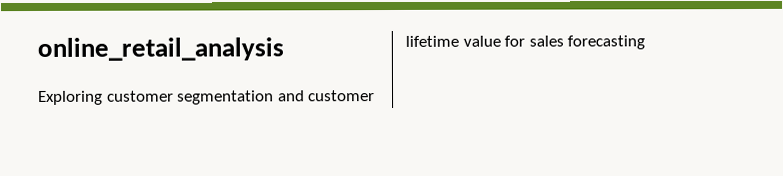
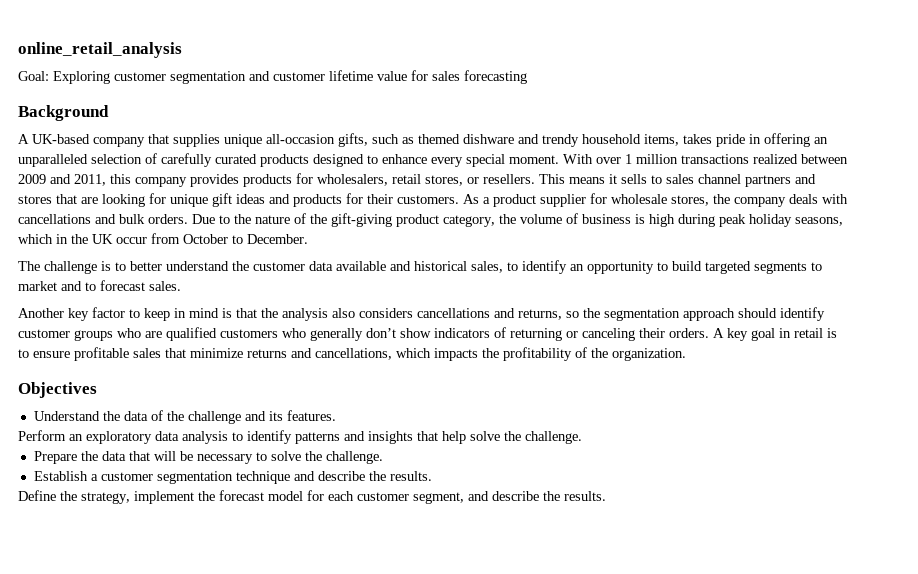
- Exploring customer segmentation and customer lifetime value for sales forecasting
+ Goal: Exploring customer segmentation and customer lifetime value for sales forecasting
+ Background
+ A UK-based company that supplies unique all-occasion gifts, such as themed dishware and trendy household items, takes pride in offering an unparalleled selection of carefully curated products designed to enhance every special moment. With over 1 million transactions realized between 2009 and 2011, this company provides products for wholesalers, retail stores, or resellers. This means it sells to sales channel partners and stores that are looking for unique gift ideas and products for their customers. As a product supplier for wholesale stores, the company deals with cancellations and bulk orders. Due to the nature of the gift-giving product category, the volume of business is high during peak holiday seasons, which in the UK occur from October to December.
+ The challenge is to better understand the customer data available and historical sales, to identify an opportunity to build targeted segments to market and to forecast sales.
+ Another key factor to keep in mind is that the analysis also considers cancellations and returns, so the segmentation approach should identify customer groups who are qualified customers who generally don’t show indicators of returning or canceling their orders. A key goal in retail is to ensure profitable sales that minimize returns and cancellations, which impacts the profitability of the organization.
+ Objectives
+ Understand the data of the challenge and its features.
+ Perform an exploratory data analysis to identify patterns and insights that help solve the challenge.
+ Prepare the data that will be necessary to solve the challenge.
+ Establish a customer segmentation technique and describe the results.
+ Define the strategy, implement the forecast model for each customer segment, and describe the results.

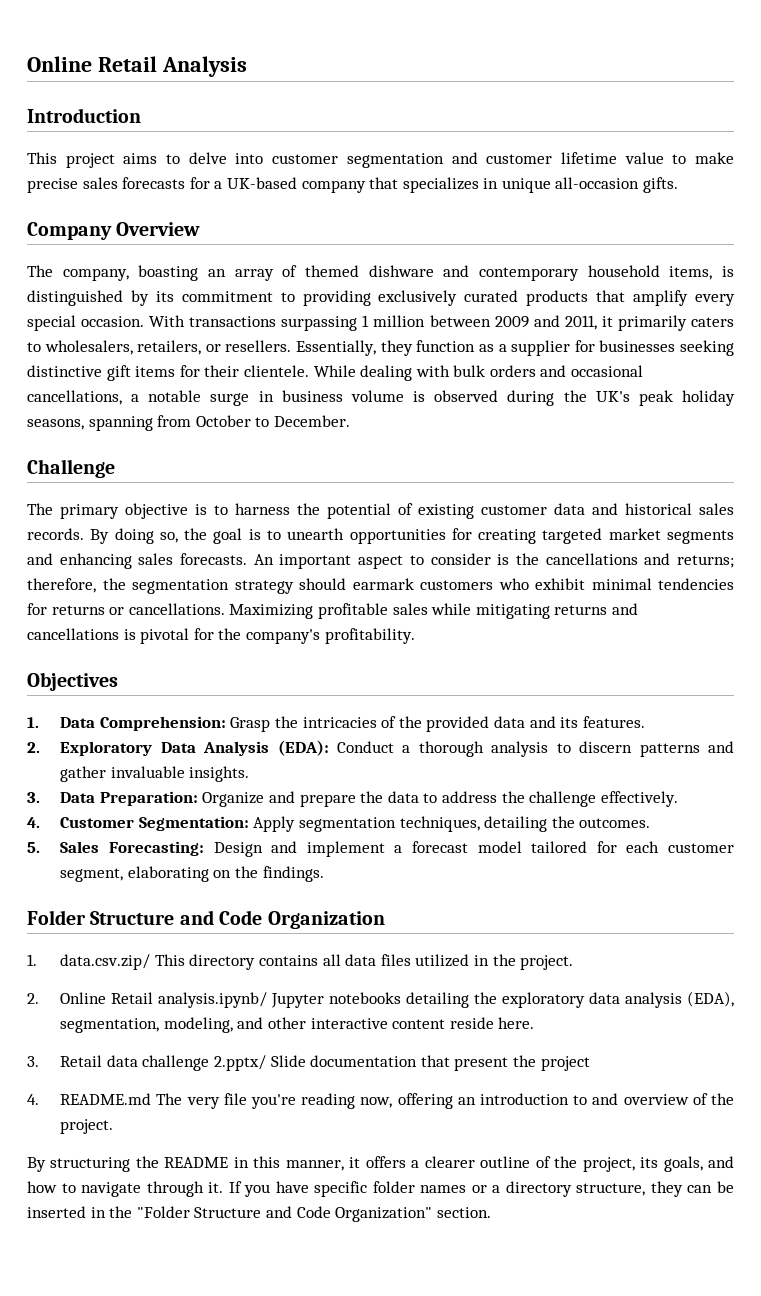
- online_retail_analysis
- Goal: Exploring customer segmentation and customer lifetime value for sales forecasting
- Background
- A UK-based company that supplies unique all-occasion gifts, such as themed dishware and trendy household items, takes pride in offering an unparalleled selection of carefully curated products designed to enhance every special moment. With over 1 million transactions realized between 2009 and 2011, this company provides products for wholesalers, retail stores, or resellers. This means it sells to sales channel partners and stores that are looking for unique gift ideas and products for their customers. As a product supplier for wholesale stores, the company deals with cancellations and bulk orders. Due to the nature of the gift-giving product category, the volume of business is high during peak holiday seasons, which in the UK occur from October to December.
+ Online Retail Analysis
+ Introduction
+ This project aims to delve into customer segmentation and customer lifetime value to make precise sales forecasts for a UK-based company that specializes in unique all-occasion gifts.
+ Company Overview
+ The company, boasting an array of themed dishware and contemporary household items, is distinguished by its commitment to providing exclusively curated products that amplify every special occasion. With transactions surpassing 1 million between 2009 and 2011, it primarily caters to wholesalers, retailers, or resellers. Essentially, they function as a supplier for businesses seeking distinctive gift items for their clientele. While dealing with bulk orders and occasional cancellations, a notable surge in business volume is observed during the UK's peak holiday seasons, spanning from October to December.
- The challenge is to better understand the customer data available and historical sales, to identify an opportunity to build targeted segments to market and to forecast sales.
- Another key factor to keep in mind is that the analysis also considers cancellations and returns, so the segmentation approach should identify customer groups who are qualified customers who generally don’t show indicators of returning or canceling their orders. A key goal in retail is to ensure profitable sales that minimize returns and cancellations, which impacts the profitability of the organization.
+ Challenge
+ The primary objective is to harness the potential of existing customer data and historical sales records. By doing so, the goal is to unearth opportunities for creating targeted market segments and enhancing sales forecasts. An important aspect to consider is the cancellations and returns; therefore, the segmentation strategy should earmark customers who exhibit minimal tendencies for returns or cancellations. Maximizing profitable sales while mitigating returns and cancellations is pivotal for the company's profitability.
  Objectives
- Understand the data of the challenge and its features.
- Perform an exploratory data analysis to identify patterns and insights that help solve the challenge.
- Prepare the data that will be necessary to solve the challenge.
- Establish a customer segmentation technique and describe the results.
- Define the strategy, implement the forecast model for each customer segment, and describe the results.
+ 1. Data Comprehension: Grasp the intricacies of the provided data and its features.
+ 2. Exploratory Data Analysis (EDA): Conduct a thorough analysis to discern patterns and gather invaluable insights.
+ 3. Data Preparation: Organize and prepare the data to address the challenge effectively.
+ 4. Customer Segmentation: Apply segmentation techniques, detailing the outcomes.
+ 5. Sales Forecasting: Design and implement a forecast model tailored for each customer segment, elaborating on the findings.
+ Folder Structure and Code Organization
+ 1. data.csv.zip/ This directory contains all data files utilized in the project.
+ 2. Online Retail analysis.ipynb/ Jupyter notebooks detailing the exploratory data analysis (EDA), segmentation, modeling, and other interactive content reside here.
+ 3. Retail data challenge 2.pptx/ Slide documentation that present the project
+ 4. README.md The very file you're reading now, offering an introduction to and overview of the project.
+ By structuring the README in this manner, it offers a clearer outline of the project, its goals, and how to navigate through it. If you have specific folder names or a directory structure, they can be inserted in the "Folder Structure and Code Organization" section.

